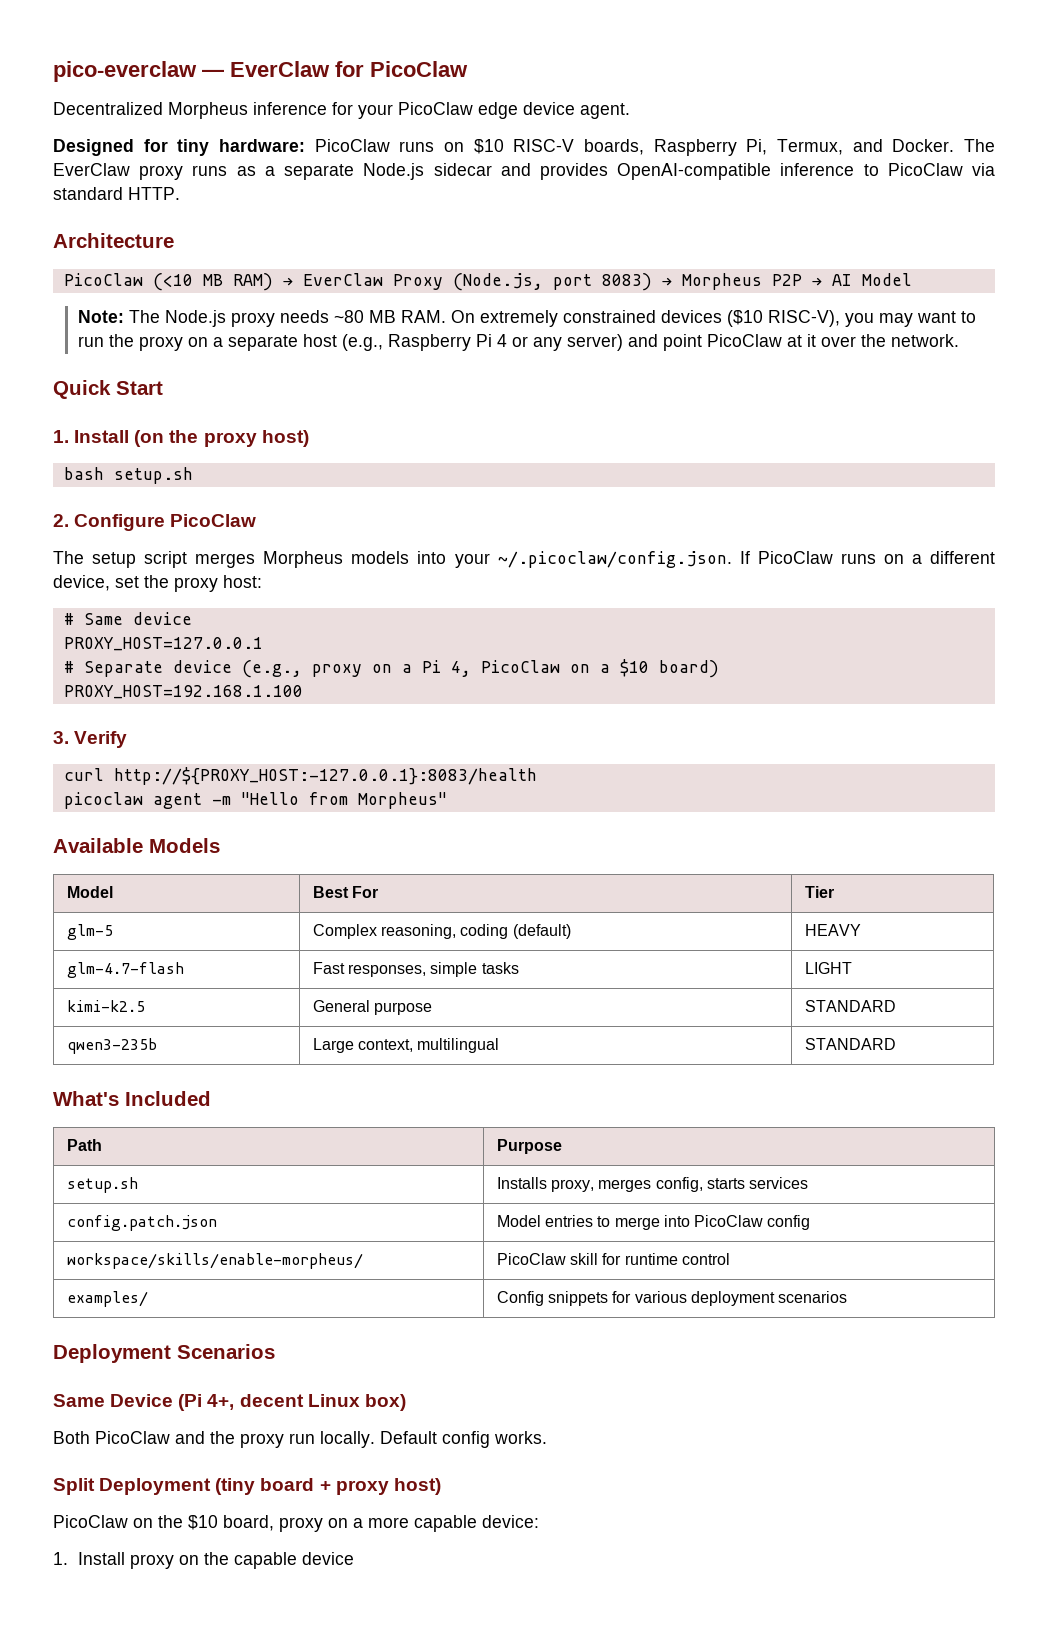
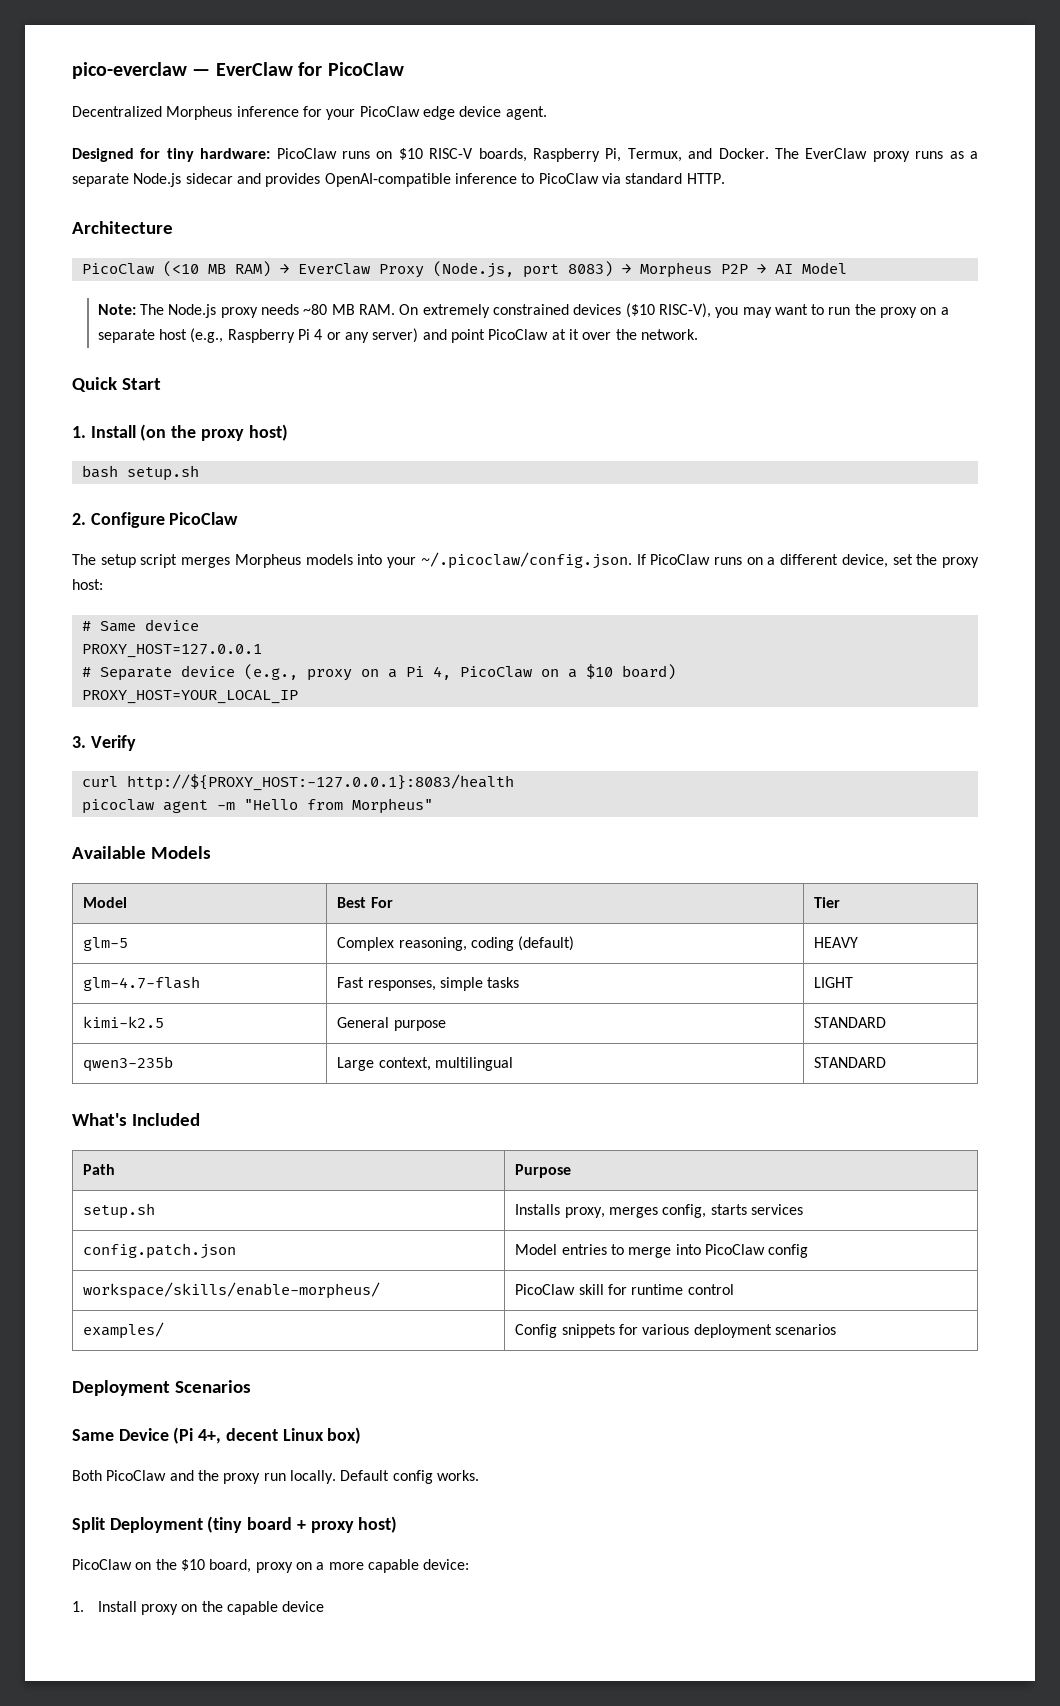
- PROXY_HOST=192.168.1.100
+ PROXY_HOST=YOUR_LOCAL_IP

